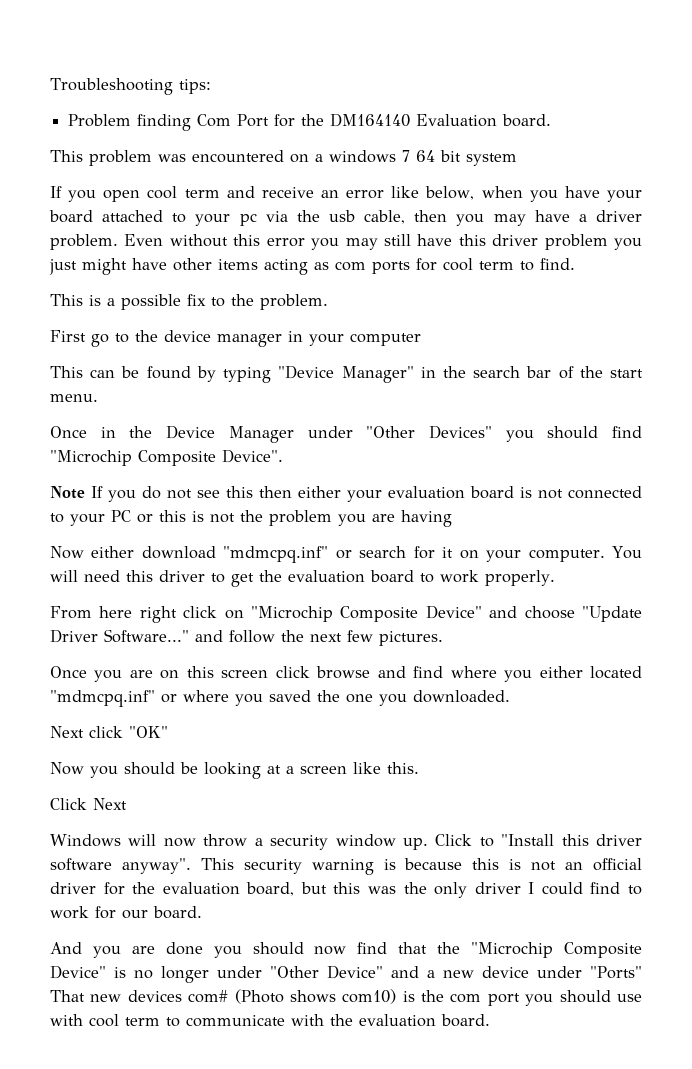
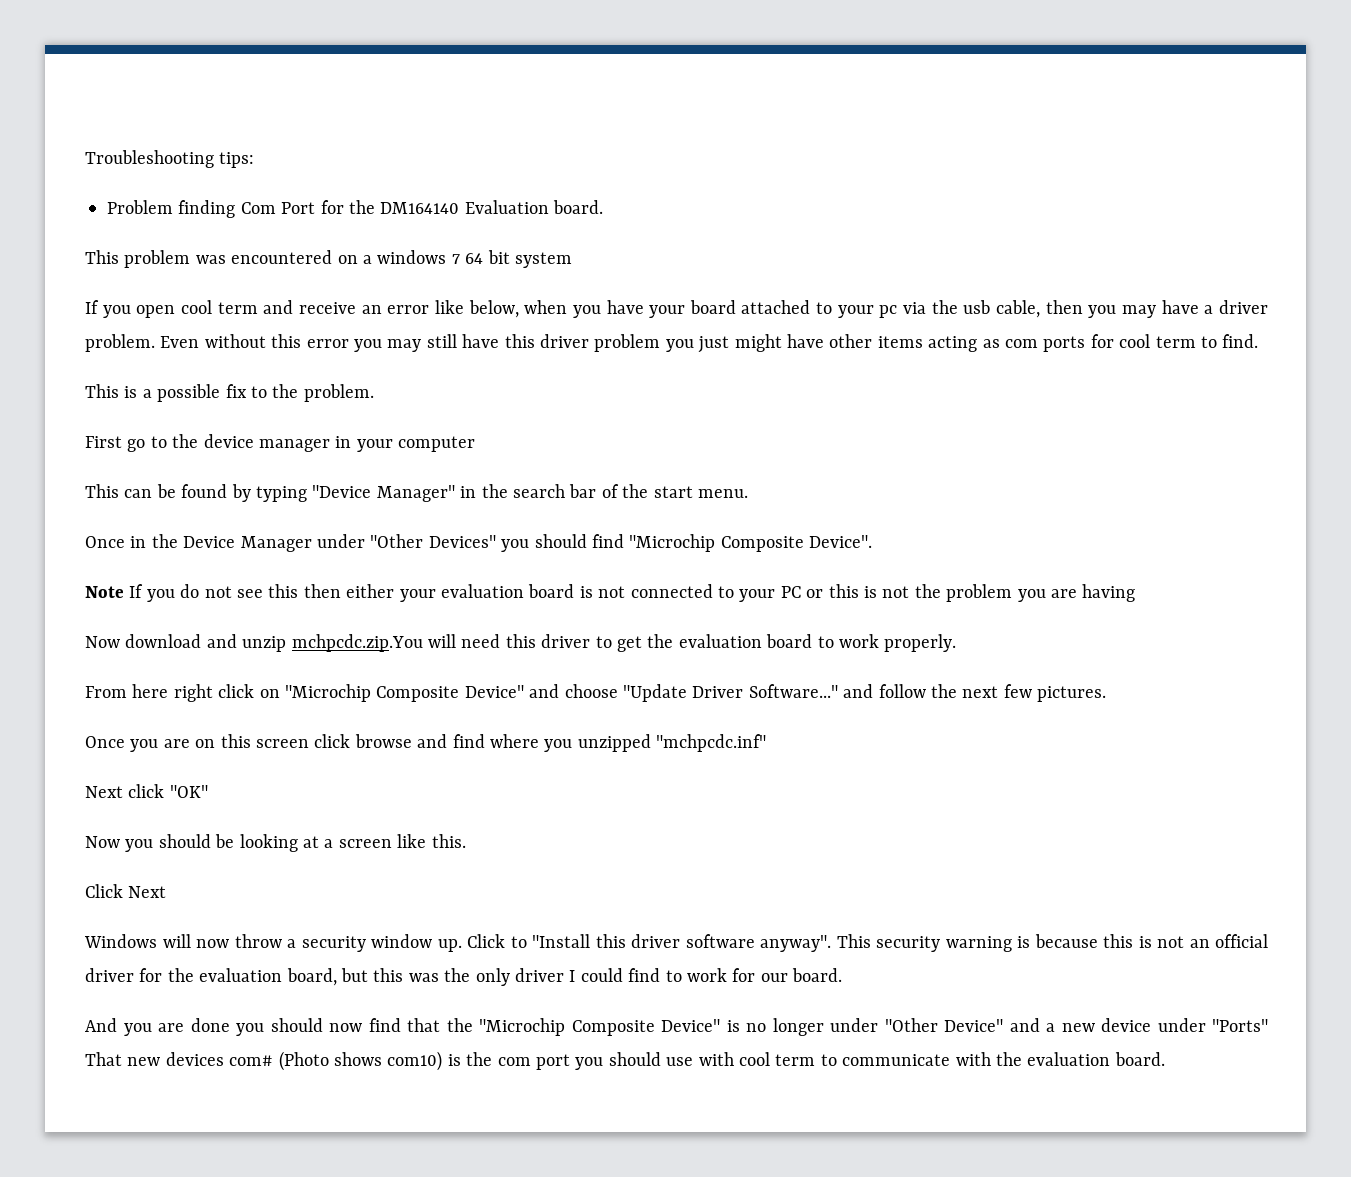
- Now either download "mdmcpq.inf" or search for it on your computer. You will need this driver to get the evaluation board to work properly.
+ Now download and unzip mchpcdc.zip.You will need this driver to get the evaluation board to work properly.
- Once you are on this screen click browse and find where you either located "mdmcpq.inf" or where you saved the one you downloaded.
+ Once you are on this screen click browse and find where you unzipped "mchpcdc.inf"

